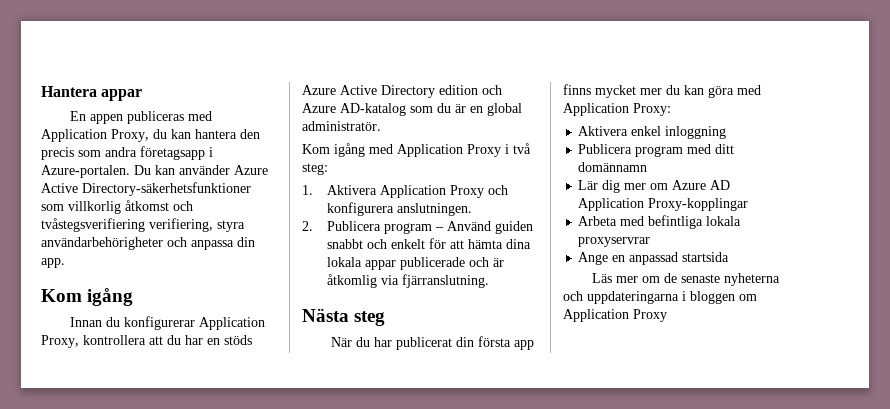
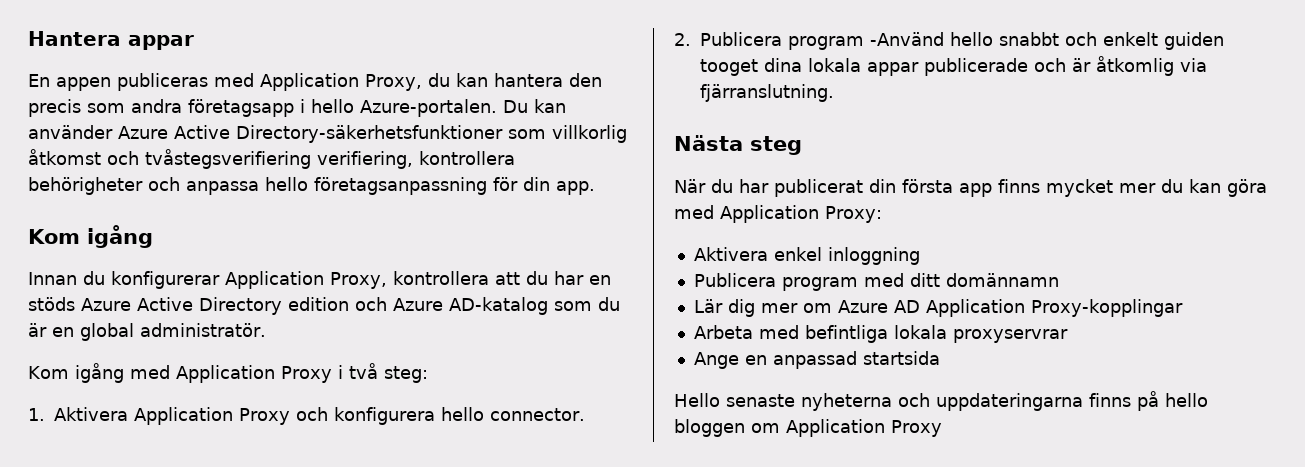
- En appen publiceras med Application Proxy, du kan hantera den precis som andra företagsapp i Azure-portalen.
+ En appen publiceras med Application Proxy, du kan hantera den precis som andra företagsapp i hello Azure-portalen.
- Du kan använder Azure Active Directory-säkerhetsfunktioner som villkorlig åtkomst och tvåstegsverifiering verifiering, styra användarbehörigheter och anpassa din app.
+ Du kan använder Azure Active Directory-säkerhetsfunktioner som villkorlig åtkomst och tvåstegsverifiering verifiering, kontrollera behörigheter och anpassa hello företagsanpassning för din app.
- 1. Aktivera Application Proxy och konfigurera anslutningen.
+ 1. Aktivera Application Proxy och konfigurera hello connector.
- 2. Publicera program – Använd guiden snabbt och enkelt för att hämta dina lokala appar publicerade och är åtkomlig via fjärranslutning.
+ 2. Publicera program -Använd hello snabbt och enkelt guiden tooget dina lokala appar publicerade och är åtkomlig via fjärranslutning.
- Läs mer om de senaste nyheterna och uppdateringarna i bloggen om Application Proxy
+ Hello senaste nyheterna och uppdateringarna finns på hello bloggen om Application Proxy

